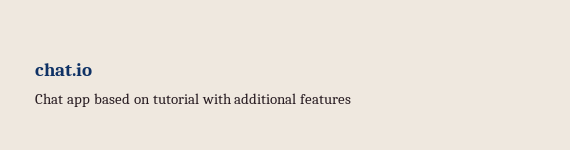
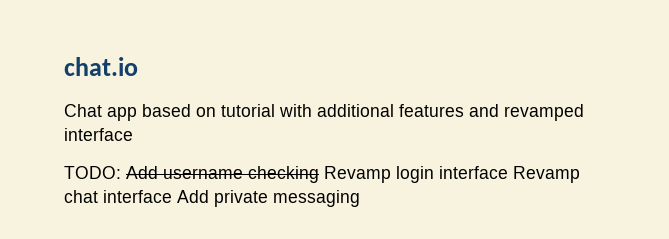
- Chat app based on tutorial with additional features
+ Chat app based on tutorial with additional features and revamped interface
+ TODO: Add username checking Revamp login interface Revamp chat interface Add private messaging

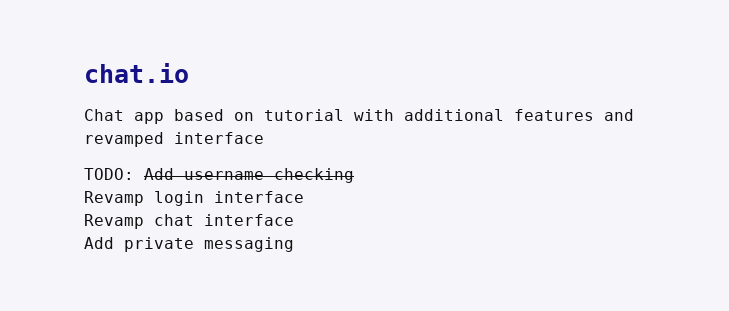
- TODO: Add username checking Revamp login interface Revamp chat interface Add private messaging
+ TODO: Add username checking
+ Revamp login interface
+ Revamp chat interface
+ Add private messaging

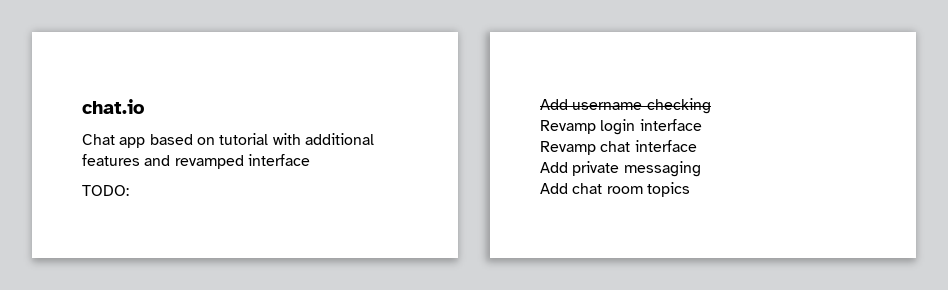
- TODO: Add username checking
+ TODO:
+ Add username checking
+ Add chat room topics

